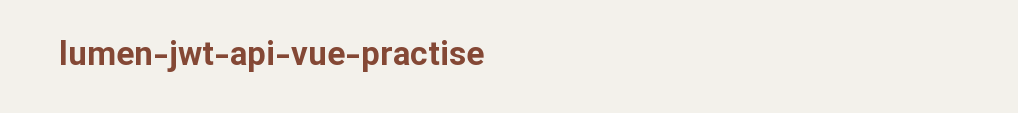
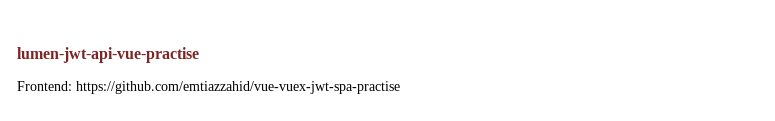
+ Frontend: https://github.com/emtiazzahid/vue-vuex-jwt-spa-practise

